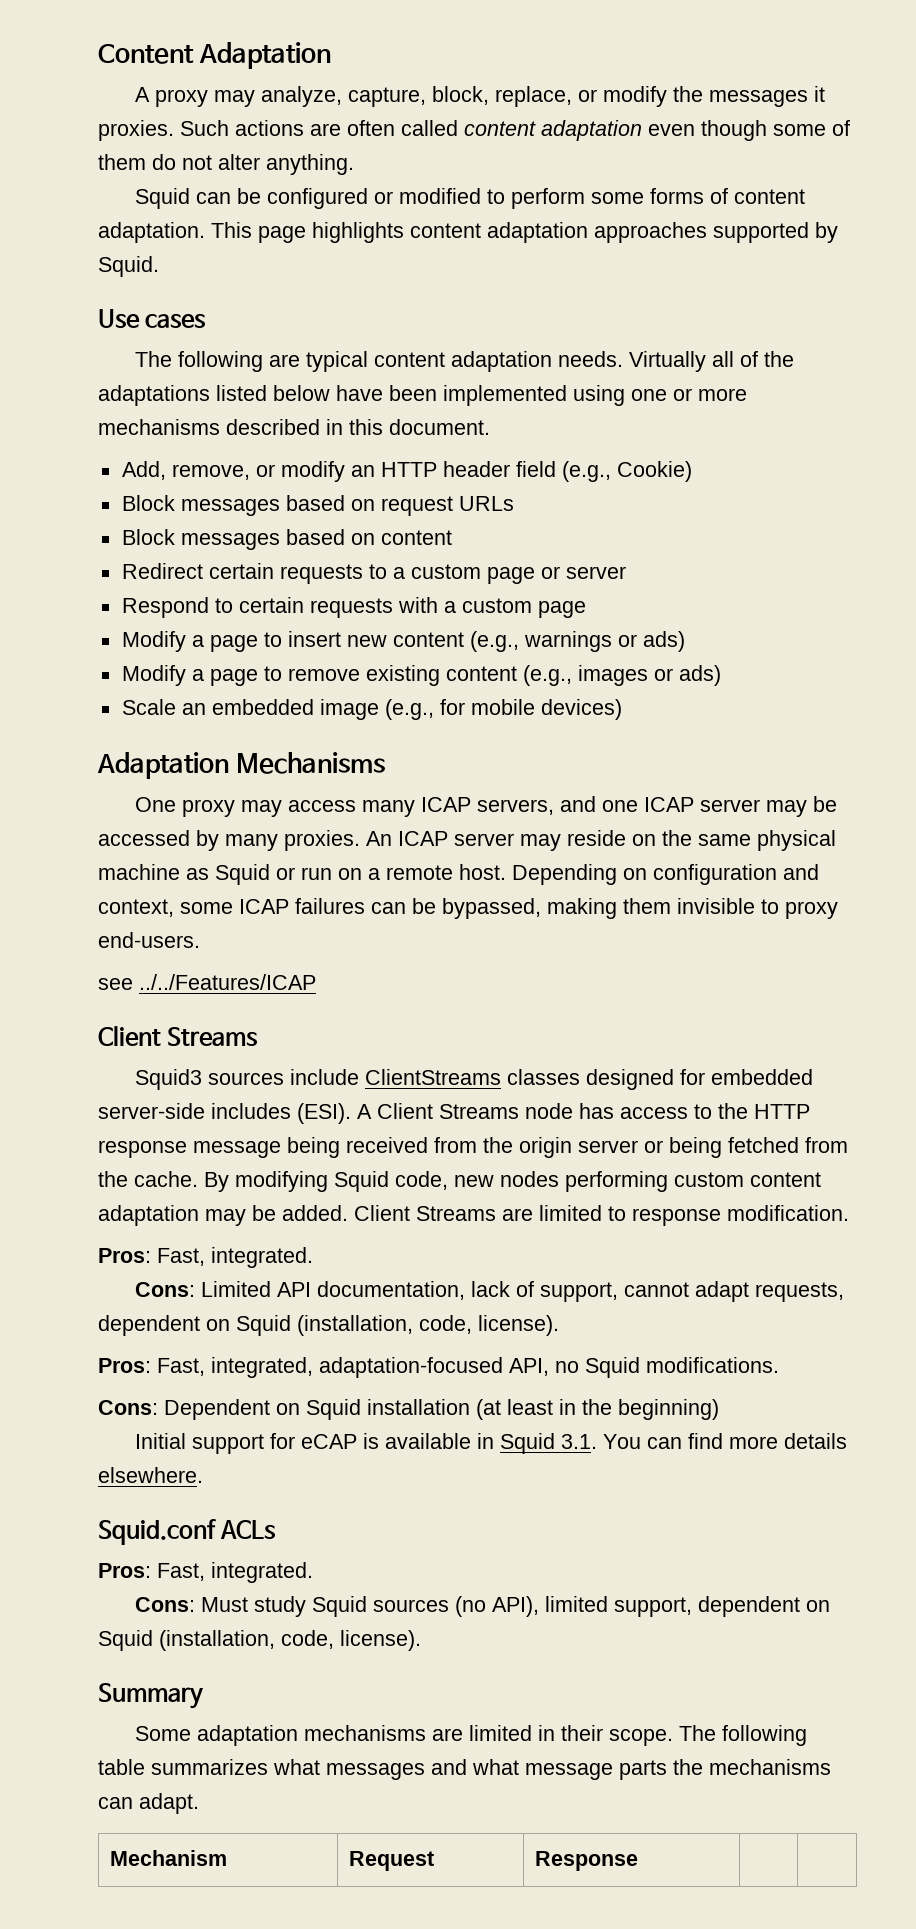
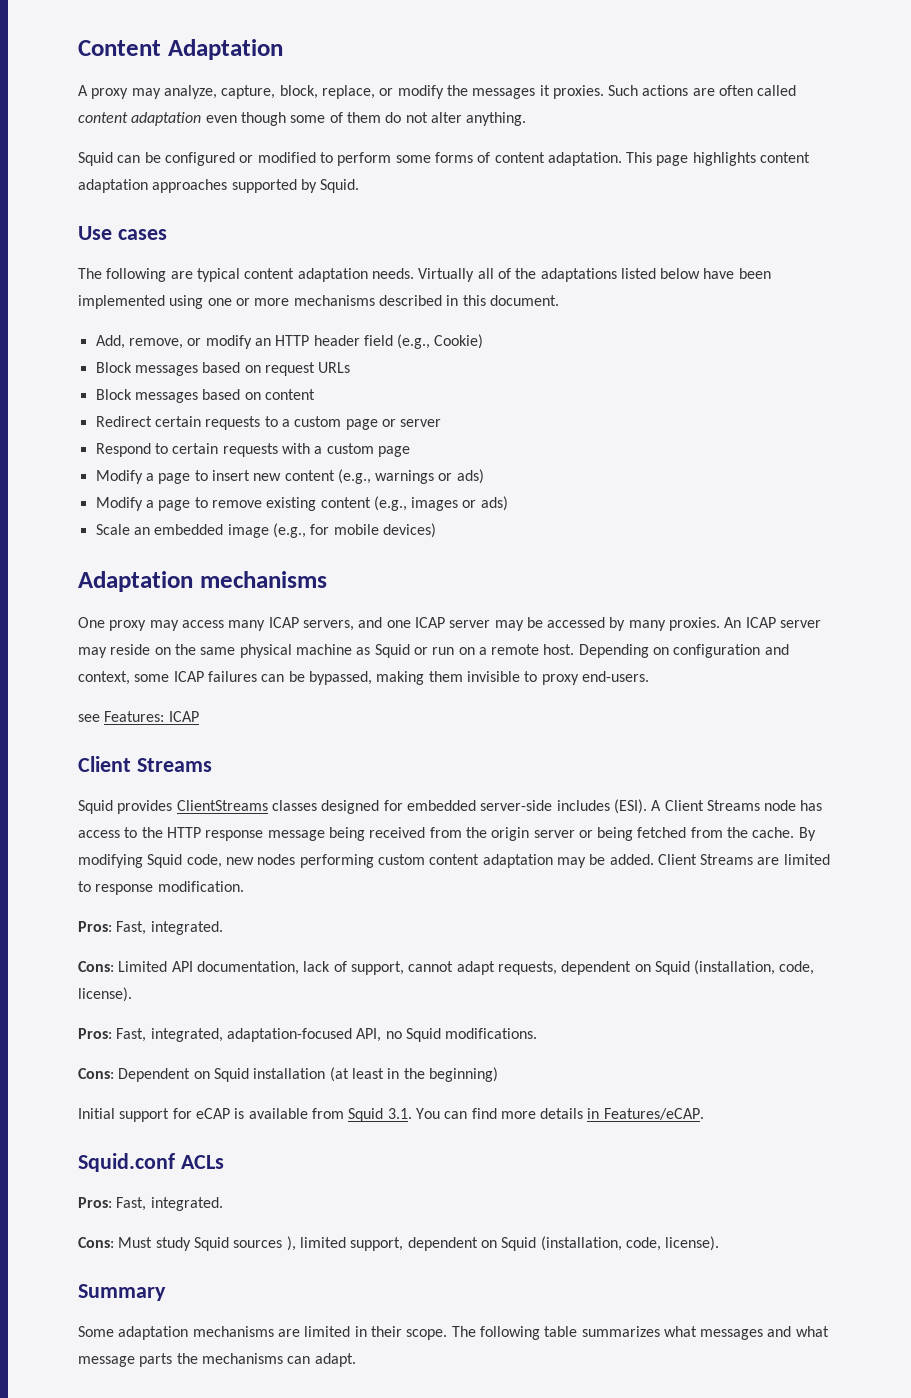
- Adaptation Mechanisms
+ Adaptation mechanisms
- see ../../Features/ICAP
+ see Features: ICAP
- Squid3 sources include ClientStreams classes designed for embedded server-side includes (ESI).
+ Squid provides ClientStreams classes designed for embedded server-side includes (ESI).
- Initial support for eCAP is available in Squid 3.1. You can find more details elsewhere.
+ Initial support for eCAP is available from Squid 3.1. You can find more details in Features/eCAP.
- Cons: Must study Squid sources (no API), limited support, dependent on Squid (installation, code, license).
+ Cons: Must study Squid sources ), limited support, dependent on Squid (installation, code, license).
- Mechanism | Request | Response | |

